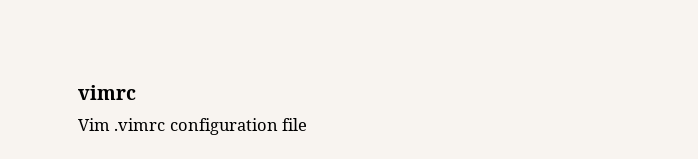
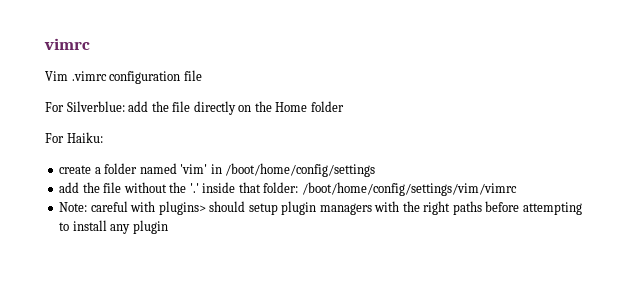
+ For Silverblue: add the file directly on the Home folder
+ For Haiku:
+ create a folder named 'vim' in /boot/home/config/settings
+ add the file without the '.' inside that folder: /boot/home/config/settings/vim/vimrc
+ Note: careful with plugins> should setup plugin managers with the right paths before attempting to install any plugin

